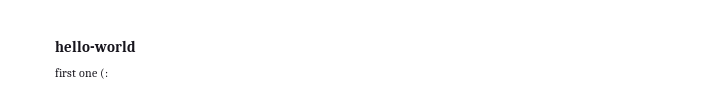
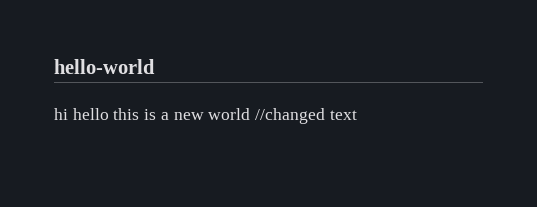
- first one (:
+ hi hello this is a new world //changed text

